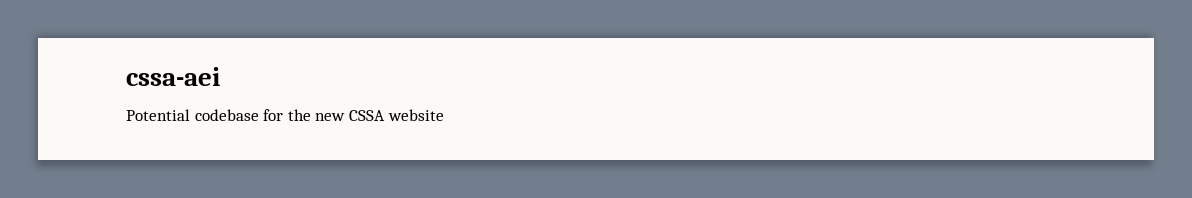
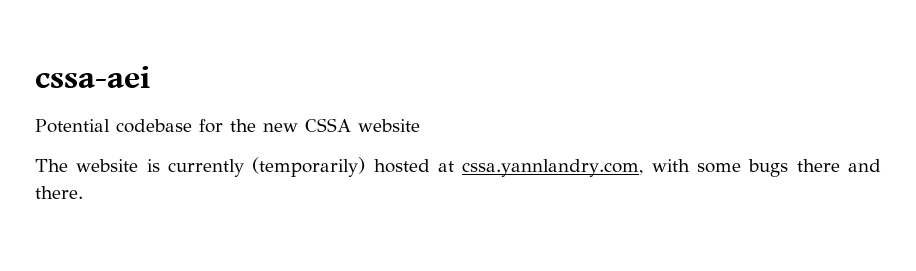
+ The website is currently (temporarily) hosted at cssa.yannlandry.com, with some bugs there and there.

